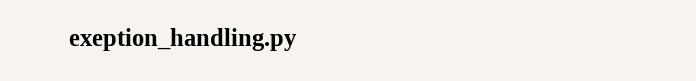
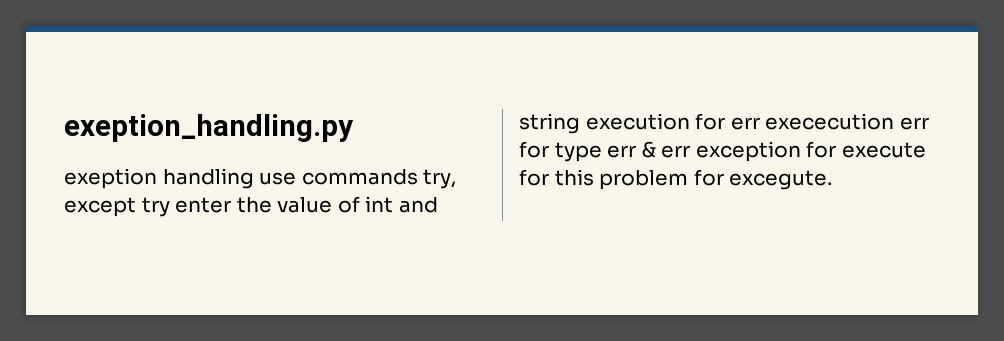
+ exeption handling use commands try, except try enter the value of int and string execution for err exececution err for type err & err exception for execute for this problem for excegute.

